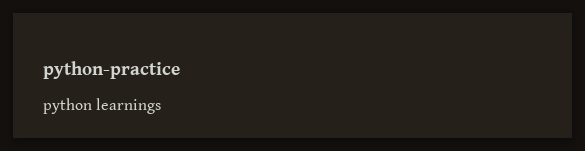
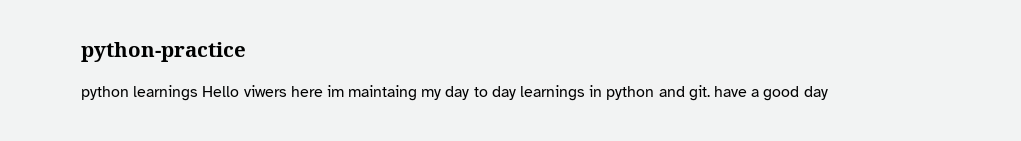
- python learnings
+ python learnings Hello viwers here im maintaing my day to day learnings in python and git. have a good day

